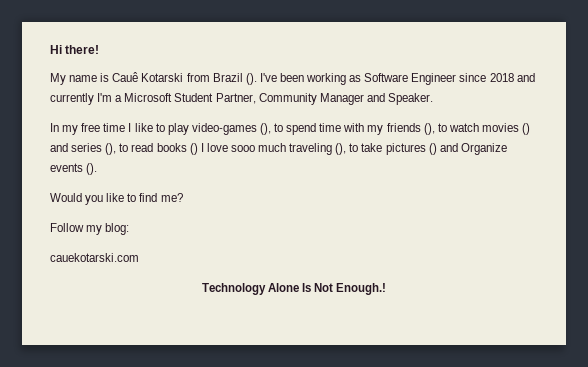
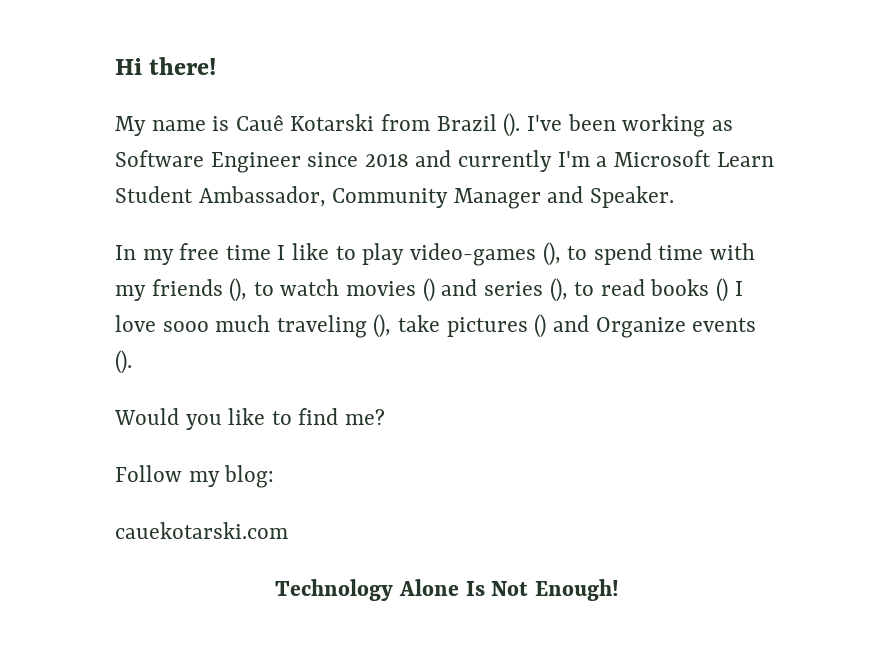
- I've been working as Software Engineer since 2018 and currently I'm a Microsoft Student Partner, Community Manager and Speaker.
+ I've been working as Software Engineer since 2018 and currently I'm a Microsoft Learn Student Ambassador, Community Manager and Speaker.
- In my free time I like to play video-games (), to spend time with my friends (), to watch movies () and series (), to read books () I love sooo much traveling (), to take pictures () and Organize events ().
+ In my free time I like to play video-games (), to spend time with my friends (), to watch movies () and series (), to read books () I love sooo much traveling (), take pictures () and Organize events ().
- Technology Alone Is Not Enough.!
+ Technology Alone Is Not Enough!

